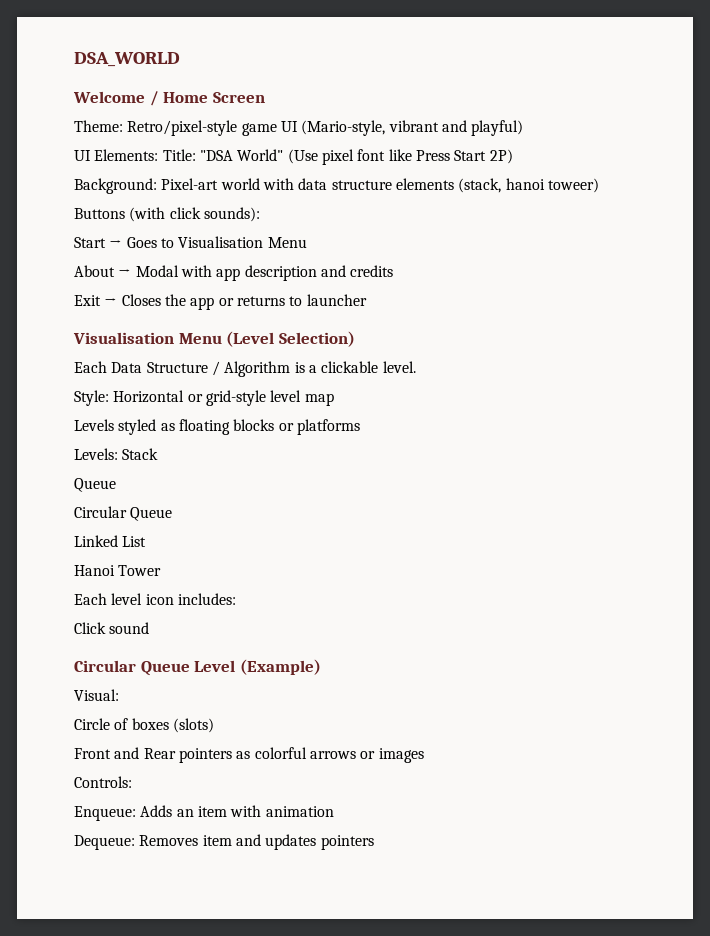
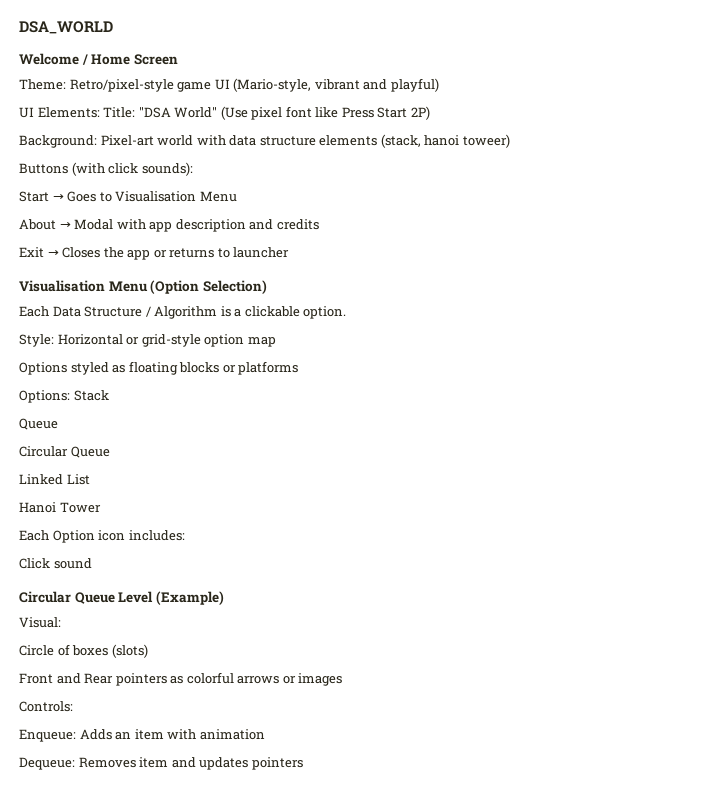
- Visualisation Menu (Level Selection)
+ Visualisation Menu (Option Selection)
- Each Data Structure / Algorithm is a clickable level.
+ Each Data Structure / Algorithm is a clickable option.
- Style: Horizontal or grid-style level map
+ Style: Horizontal or grid-style option map
- Levels styled as floating blocks or platforms
+ Options styled as floating blocks or platforms
- Levels: Stack
+ Options: Stack
- Each level icon includes:
+ Each Option icon includes:

